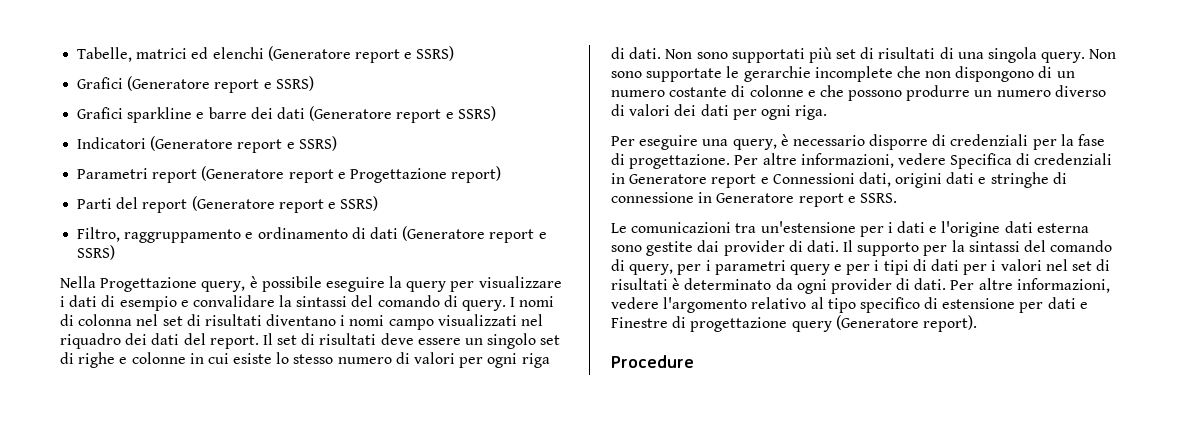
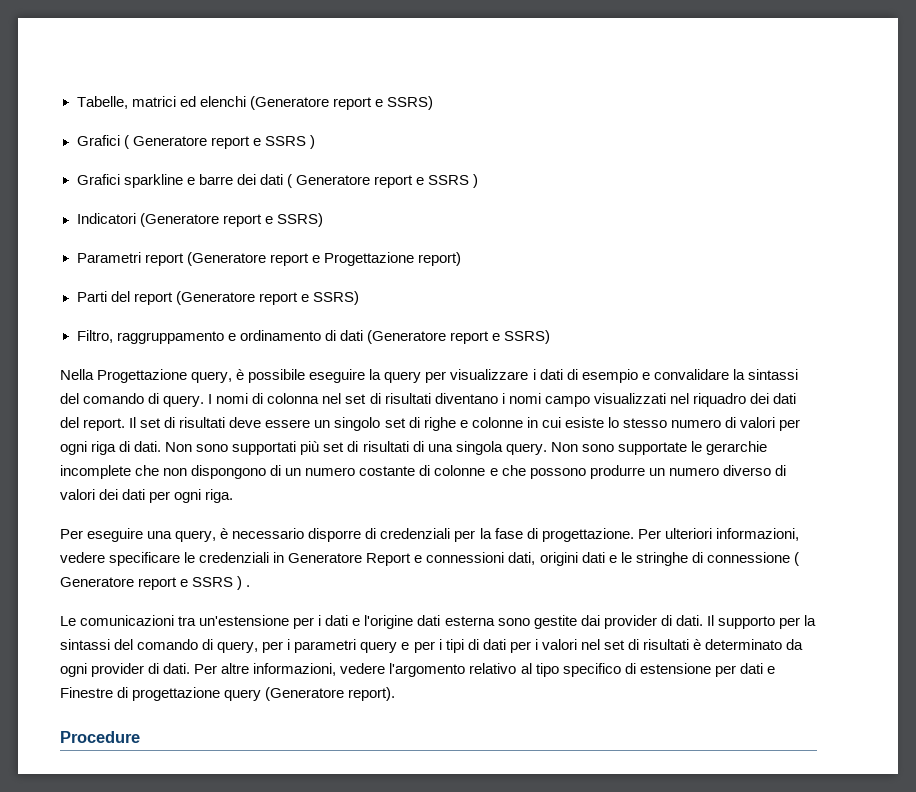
- Grafici (Generatore report e SSRS)
+ Grafici ( Generatore report e SSRS )
- Grafici sparkline e barre dei dati (Generatore report e SSRS)
+ Grafici sparkline e barre dei dati ( Generatore report e SSRS )
- Per altre informazioni, vedere Specifica di credenziali in Generatore report e Connessioni dati, origini dati e stringhe di connessione in Generatore report e SSRS.
+ Per ulteriori informazioni, vedere specificare le credenziali in Generatore Report e connessioni dati, origini dati e le stringhe di connessione ( Generatore report e SSRS ) .

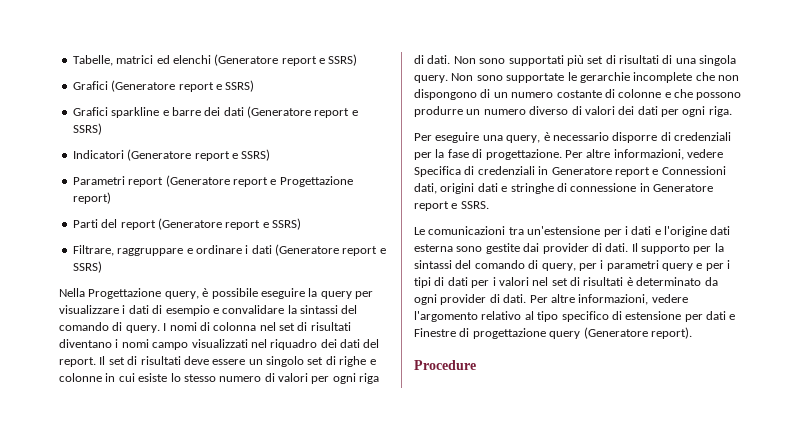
- Grafici ( Generatore report e SSRS )
+ Grafici (Generatore report e SSRS)
- Grafici sparkline e barre dei dati ( Generatore report e SSRS )
+ Grafici sparkline e barre dei dati (Generatore report e SSRS)
- Filtro, raggruppamento e ordinamento di dati (Generatore report e SSRS)
+ Filtrare, raggruppare e ordinare i dati (Generatore report e SSRS)
- Per ulteriori informazioni, vedere specificare le credenziali in Generatore Report e connessioni dati, origini dati e le stringhe di connessione ( Generatore report e SSRS ) .
+ Per altre informazioni, vedere Specifica di credenziali in Generatore report e Connessioni dati, origini dati e stringhe di connessione in Generatore report e SSRS.

